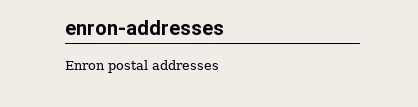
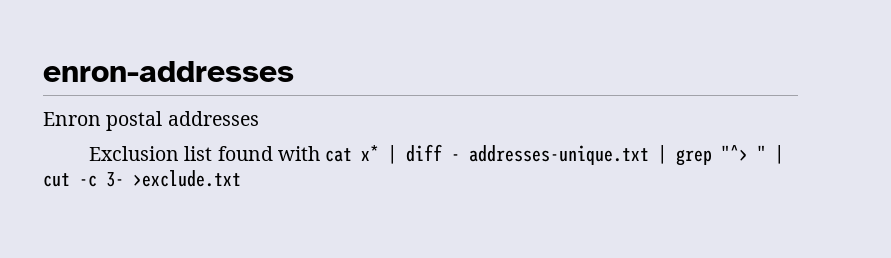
+ Exclusion list found with cat x* | diff - addresses-unique.txt | grep "^> " | cut -c 3- >exclude.txt

